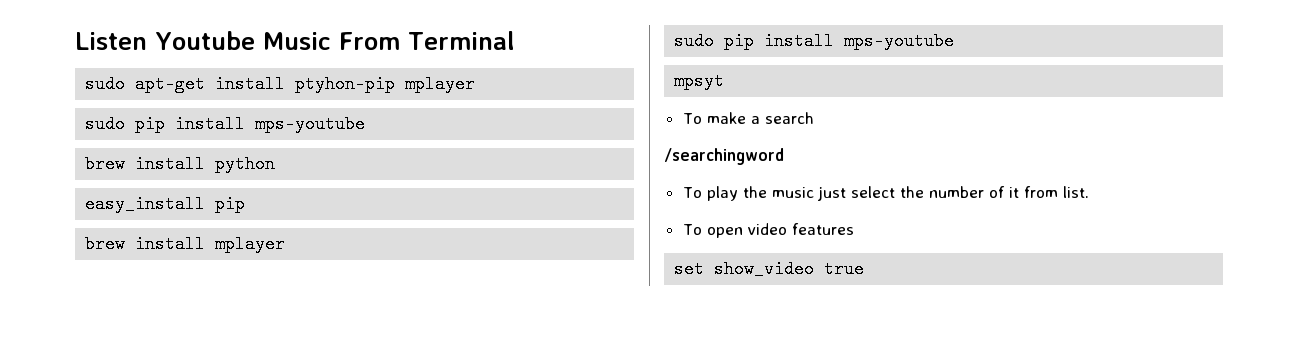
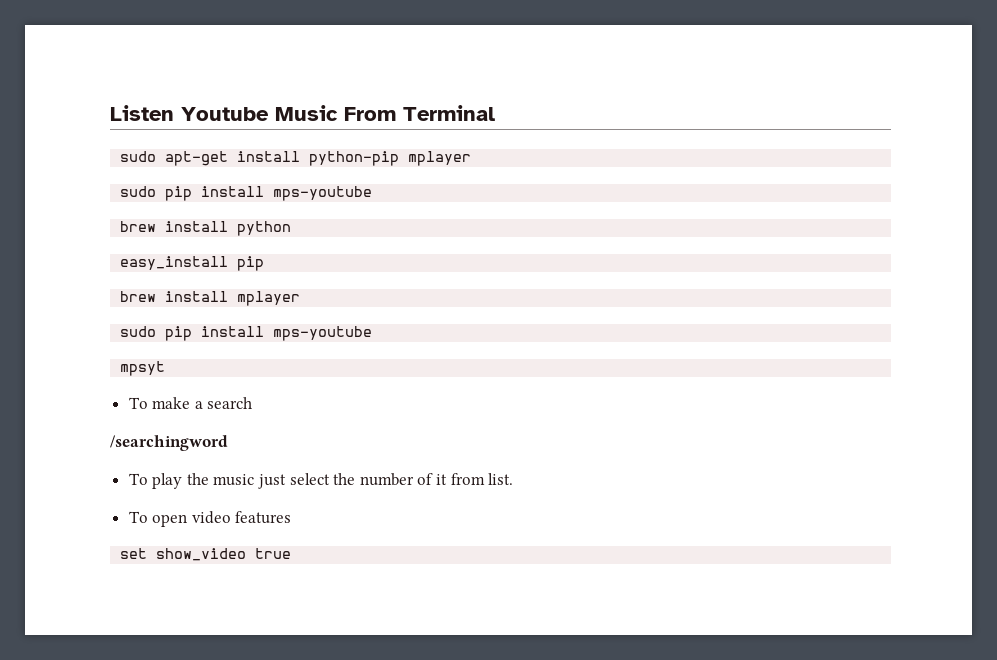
- sudo apt-get install ptyhon-pip mplayer
+ sudo apt-get install python-pip mplayer

